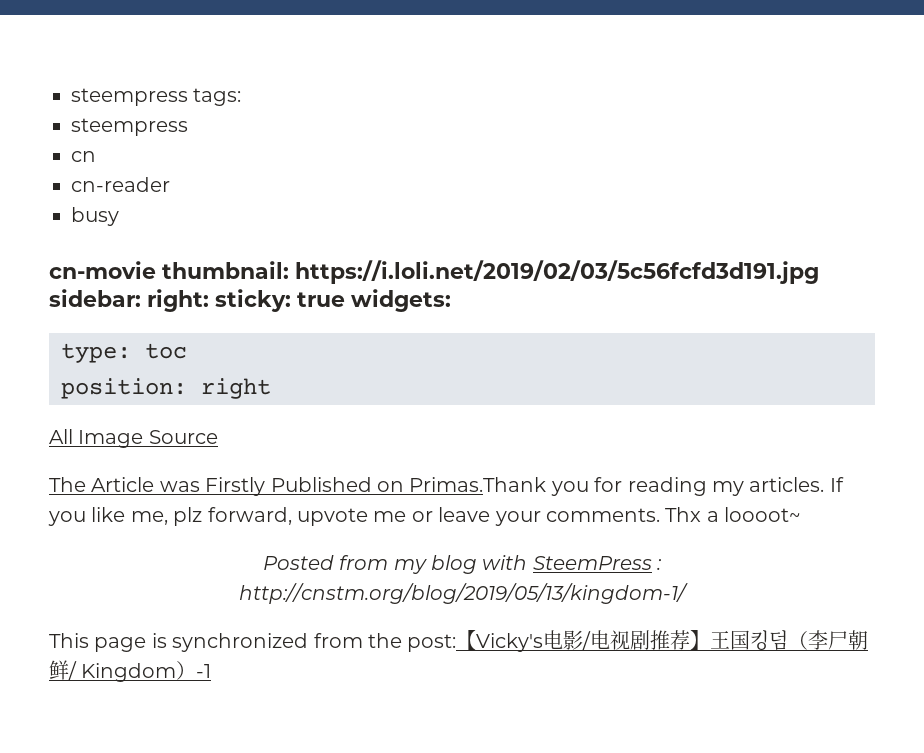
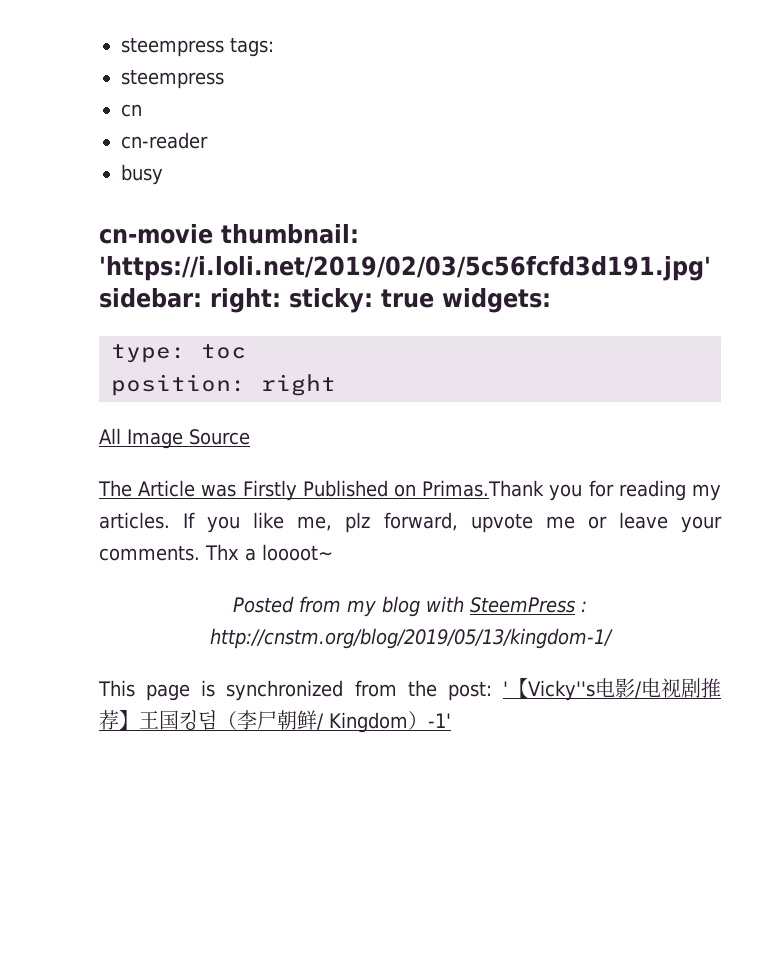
- cn-movie thumbnail: https://i.loli.net/2019/02/03/5c56fcfd3d191.jpg sidebar: right: sticky: true widgets:
+ cn-movie thumbnail: 'https://i.loli.net/2019/02/03/5c56fcfd3d191.jpg' sidebar: right: sticky: true widgets:
- This page is synchronized from the post:【Vicky's电影/电视剧推荐】王国킹덤（李尸朝鲜/ Kingdom）-1
+ This page is synchronized from the post: '【Vicky''s电影/电视剧推荐】王国킹덤（李尸朝鲜/ Kingdom）-1'

